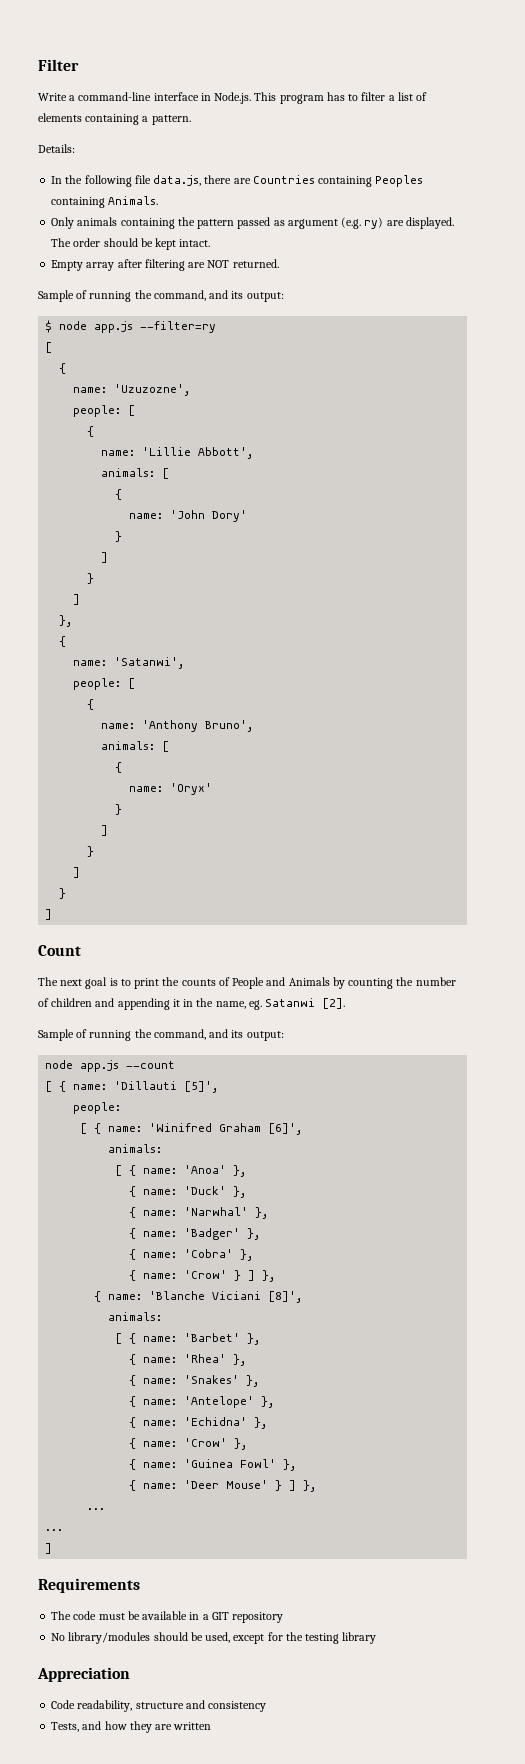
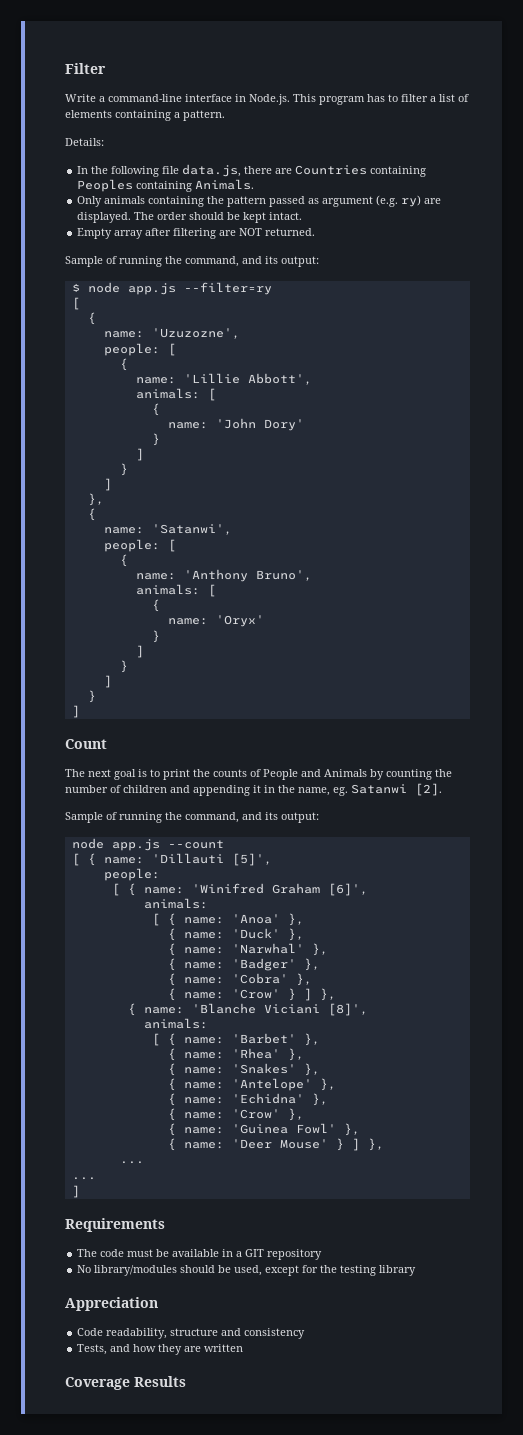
+ Coverage Results

